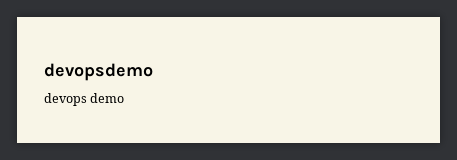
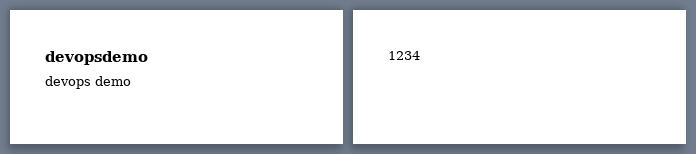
+ 1234

